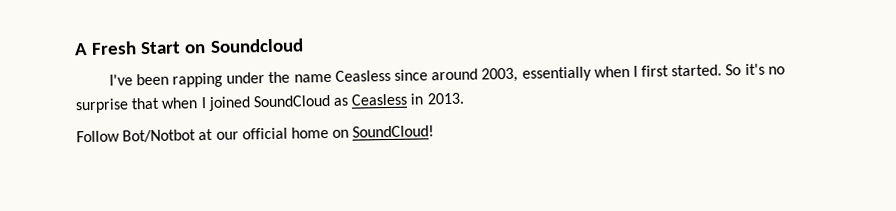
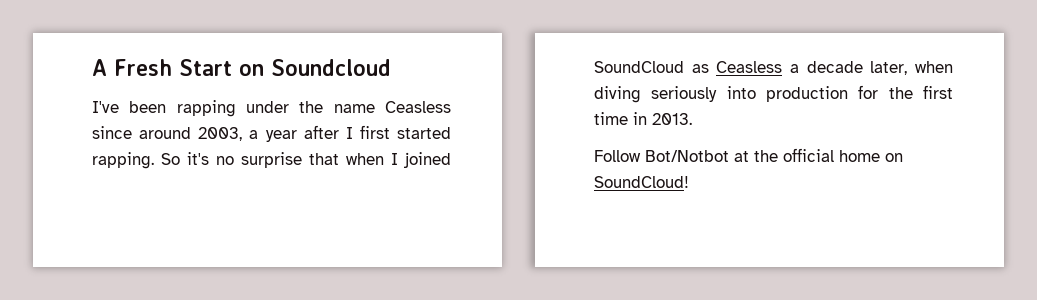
- I've been rapping under the name Ceasless since around 2003, essentially when I first started.
+ I've been rapping under the name Ceasless since around 2003, a year after I first started rapping.
- So it's no surprise that when I joined SoundCloud as Ceasless in 2013.
+ So it's no surprise that when I joined SoundCloud as Ceasless a decade later, when diving seriously into production for the first time in 2013.
- Follow Bot/Notbot at our official home on SoundCloud!
+ Follow Bot/Notbot at the official home on SoundCloud!

